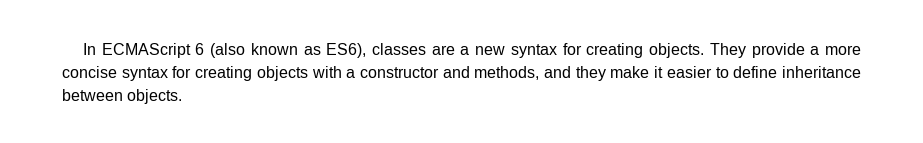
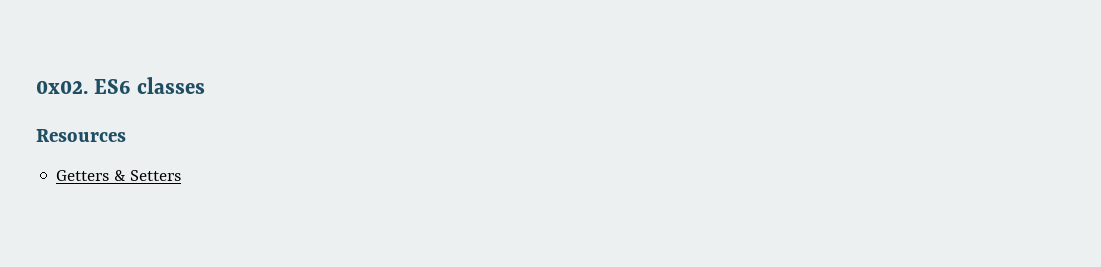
- In ECMAScript 6 (also known as ES6), classes are a new syntax for creating objects. They provide a more concise syntax for creating objects with a constructor and methods, and they make it easier to define inheritance between objects.
+ 0x02. ES6 classes
+ Resources
+ Getters & Setters

